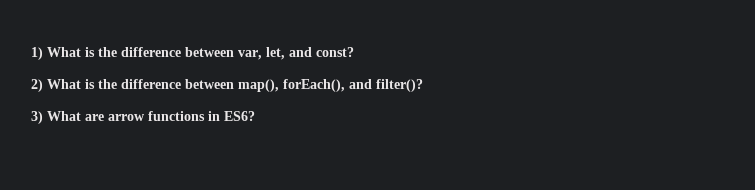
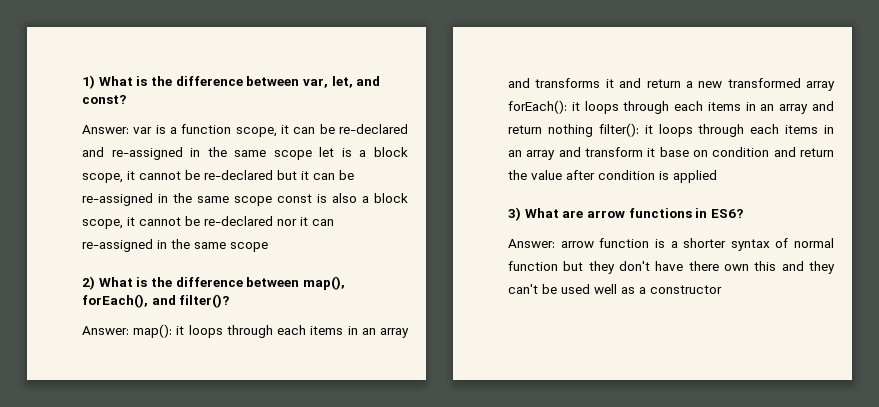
+ Answer: var is a function scope, it can be re-declared and re-assigned in the same scope let is a block scope, it cannot be re-declared but it can be re-assigned in the same scope const is also a block scope, it cannot be re-declared nor it can re-assigned in the same scope
+ Answer: map(): it loops through each items in an array and transforms it and return a new transformed array forEach(): it loops through each items in an array and return nothing filter(): it loops through each items in an array and transform it base on condition and return the value after condition is applied
+ Answer: arrow function is a shorter syntax of normal function but they don't have there own this and they can't be used well as a constructor

